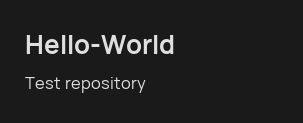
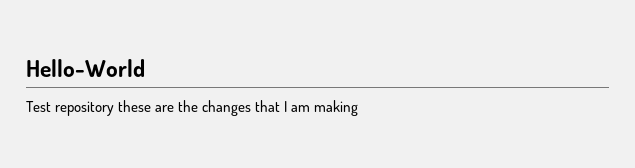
- Test repository
+ Test repository these are the changes that I am making

